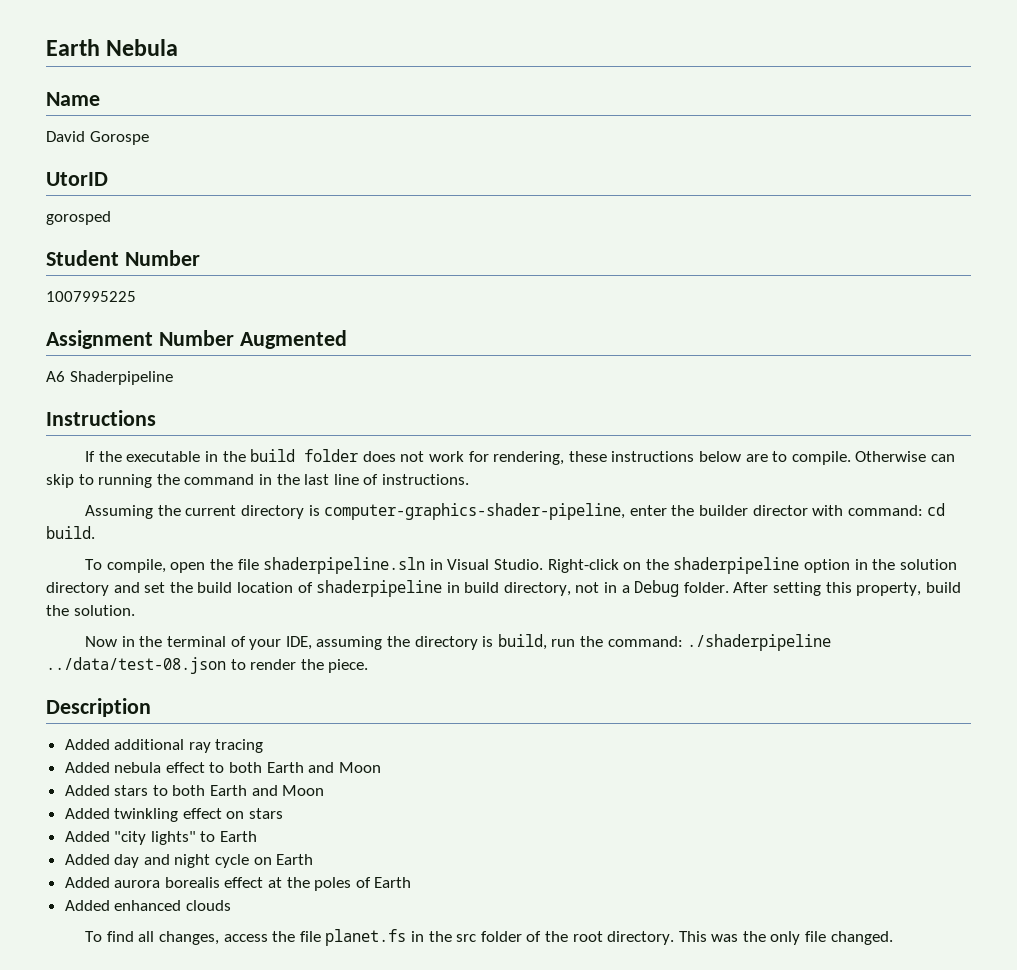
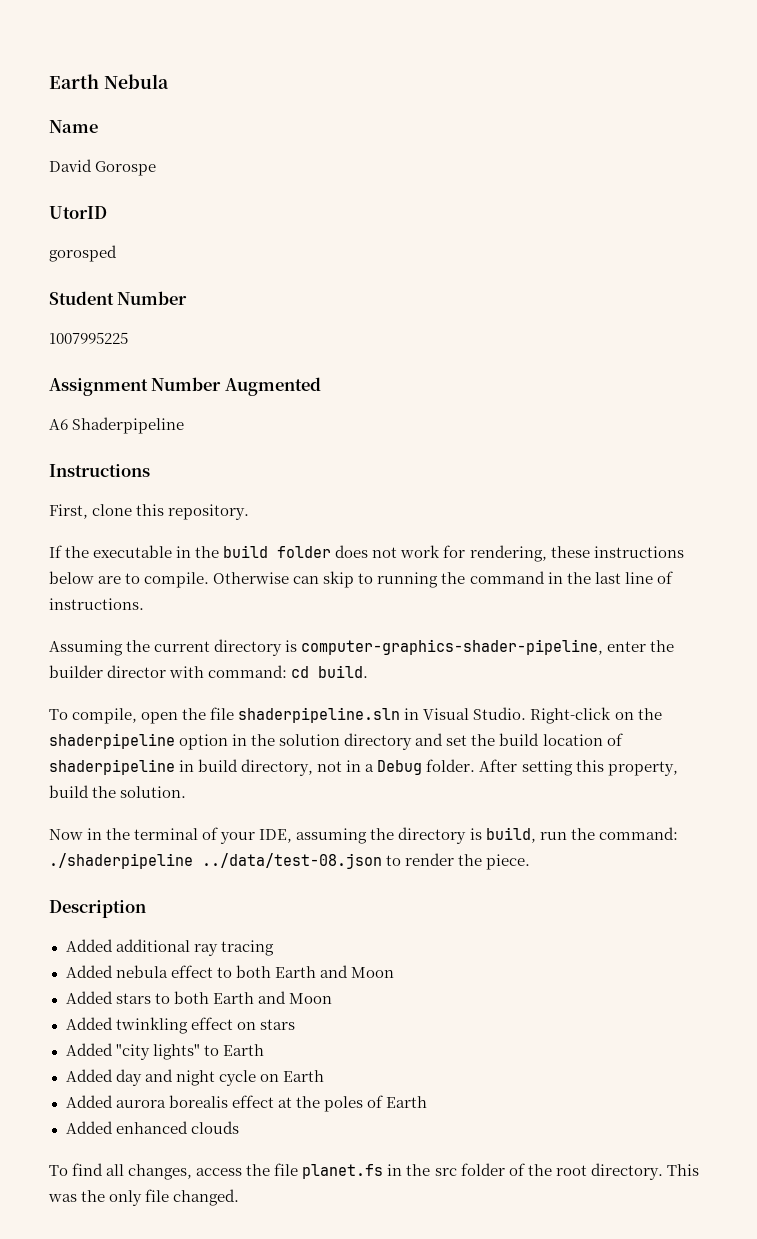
+ First, clone this repository.

